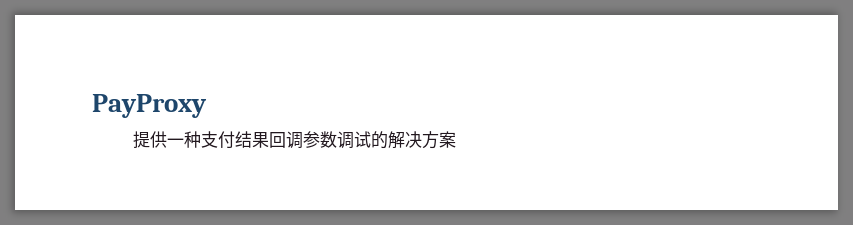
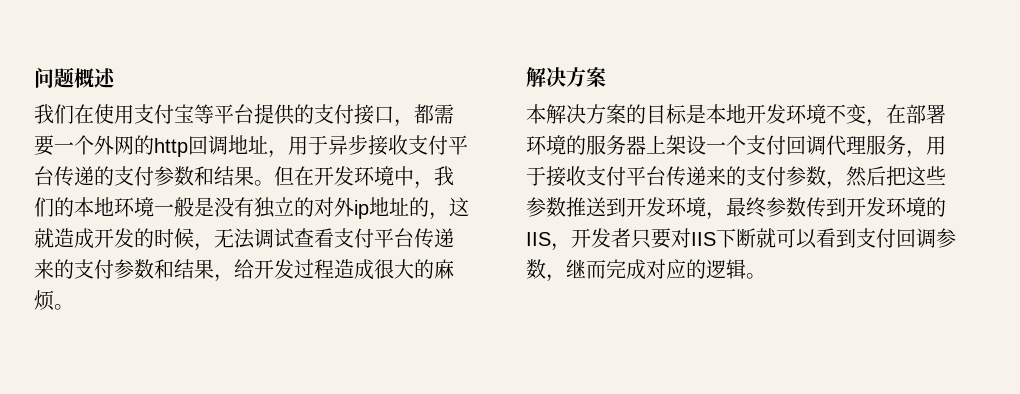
- PayProxy
- 提供一种支付结果回调参数调试的解决方案
+ 问题概述
+ 我们在使用支付宝等平台提供的支付接口，都需要一个外网的http回调地址，用于异步接收支付平台传递的支付参数和结果。但在开发环境中，我们的本地环境一般是没有独立的对外ip地址的，这就造成开发的时候，无法调试查看支付平台传递来的支付参数和结果，给开发过程造成很大的麻烦。
+ 解决方案
+ 本解决方案的目标是本地开发环境不变，在部署环境的服务器上架设一个支付回调代理服务，用于接收支付平台传递来的支付参数，然后把这些参数推送到开发环境，最终参数传到开发环境的IIS，开发者只要对IIS下断就可以看到支付回调参数，继而完成对应的逻辑。

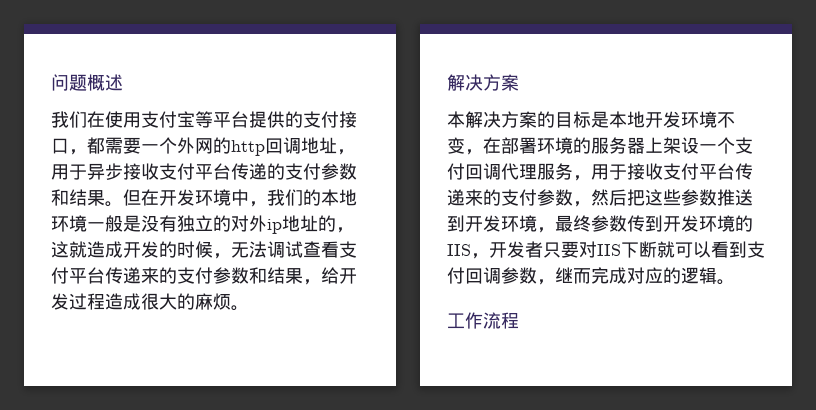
+ 工作流程

